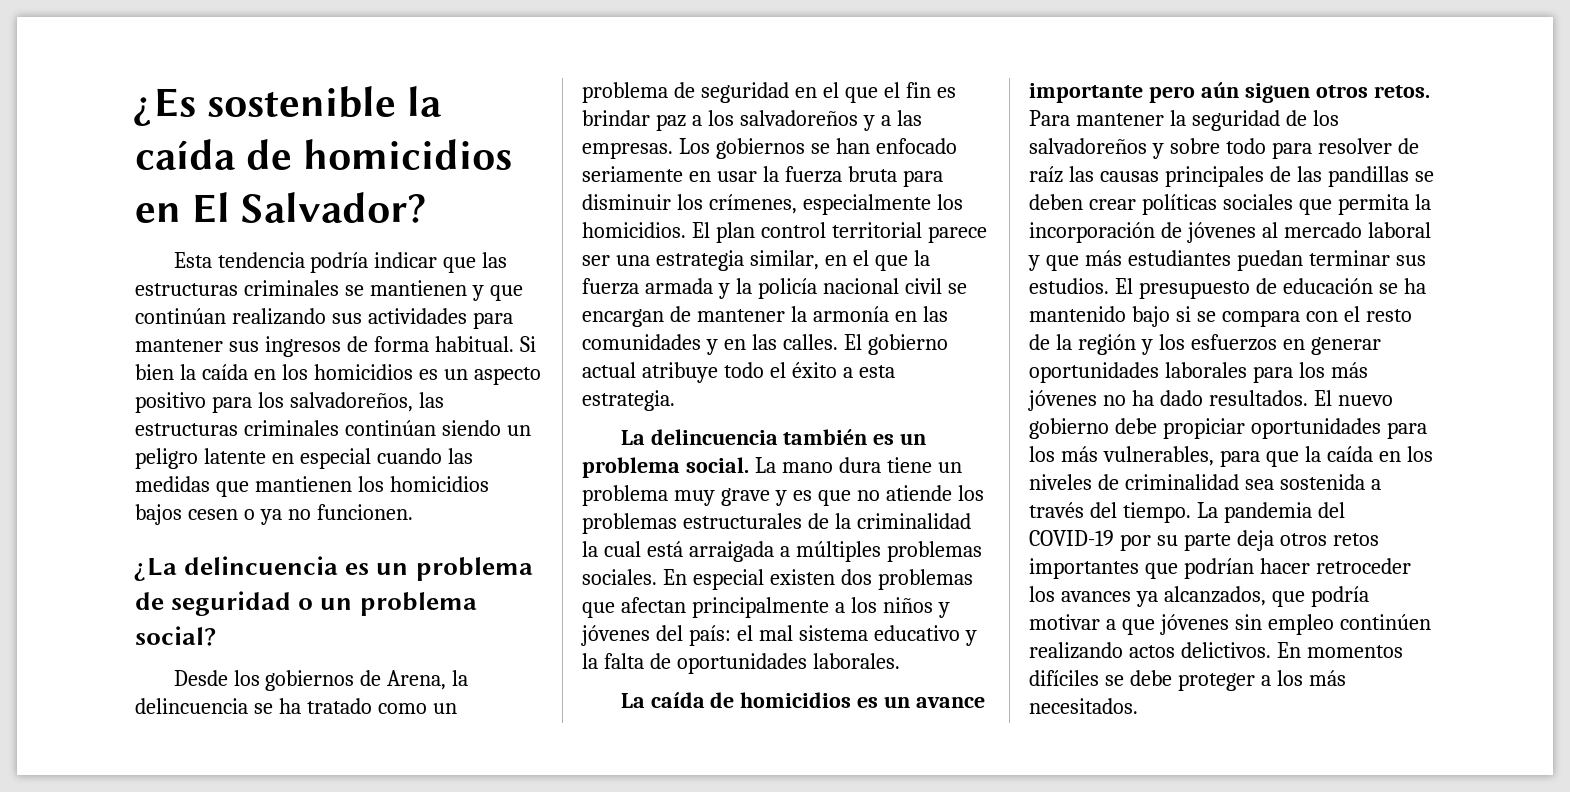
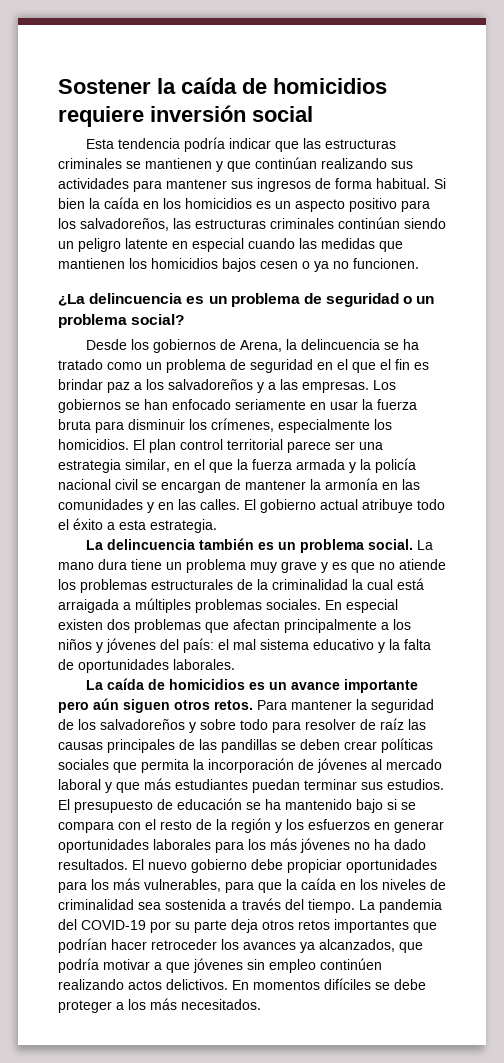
- ¿Es sostenible la caída de homicidios en El Salvador?
+ Sostener la caída de homicidios requiere inversión social

